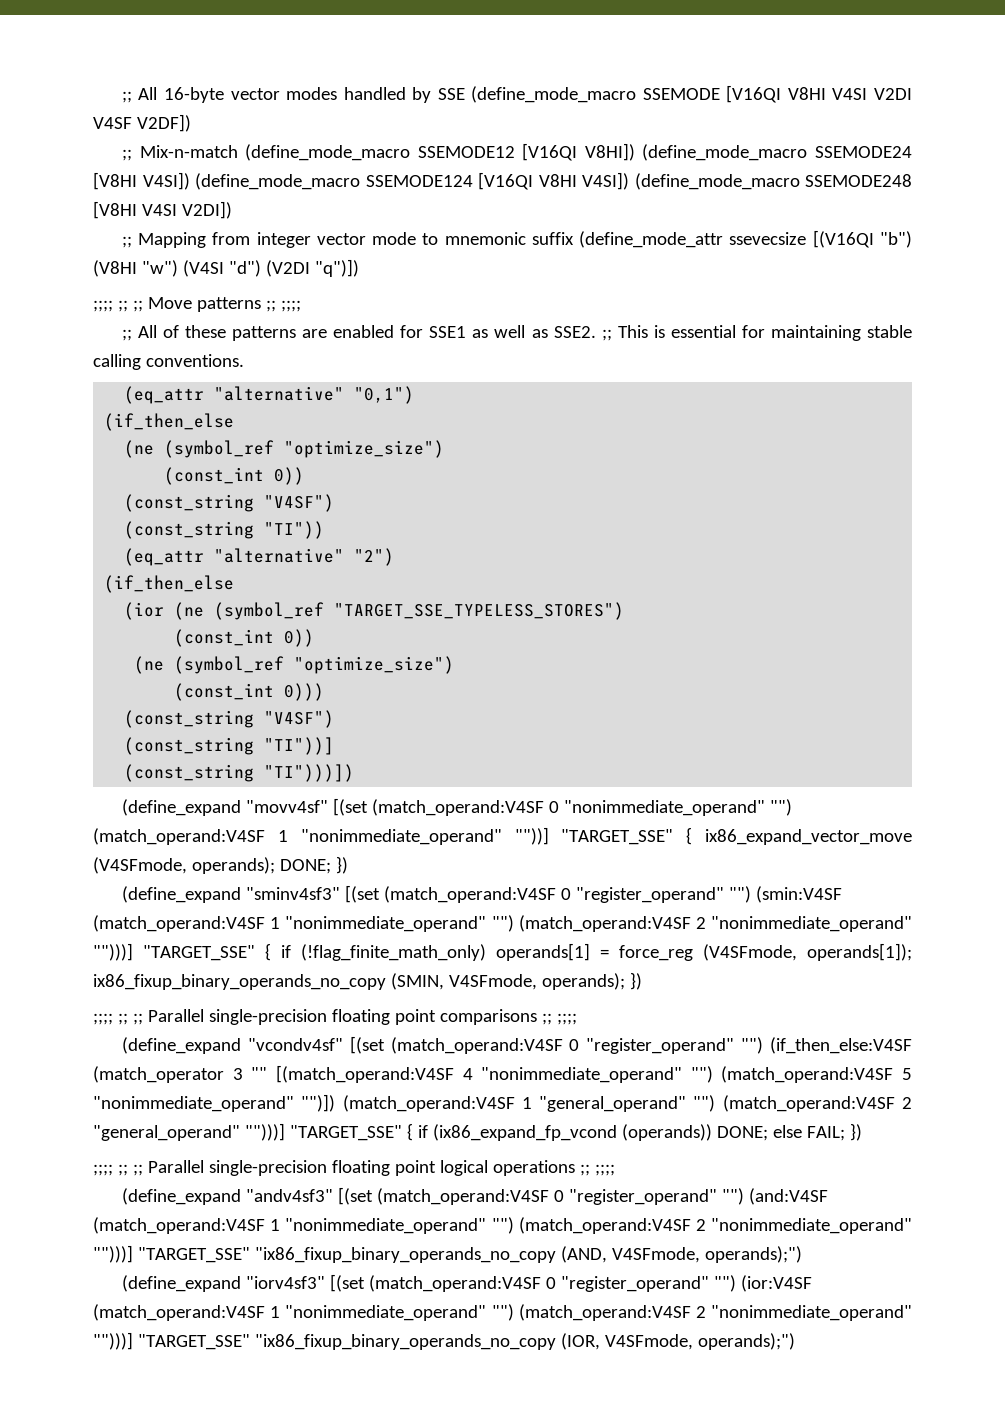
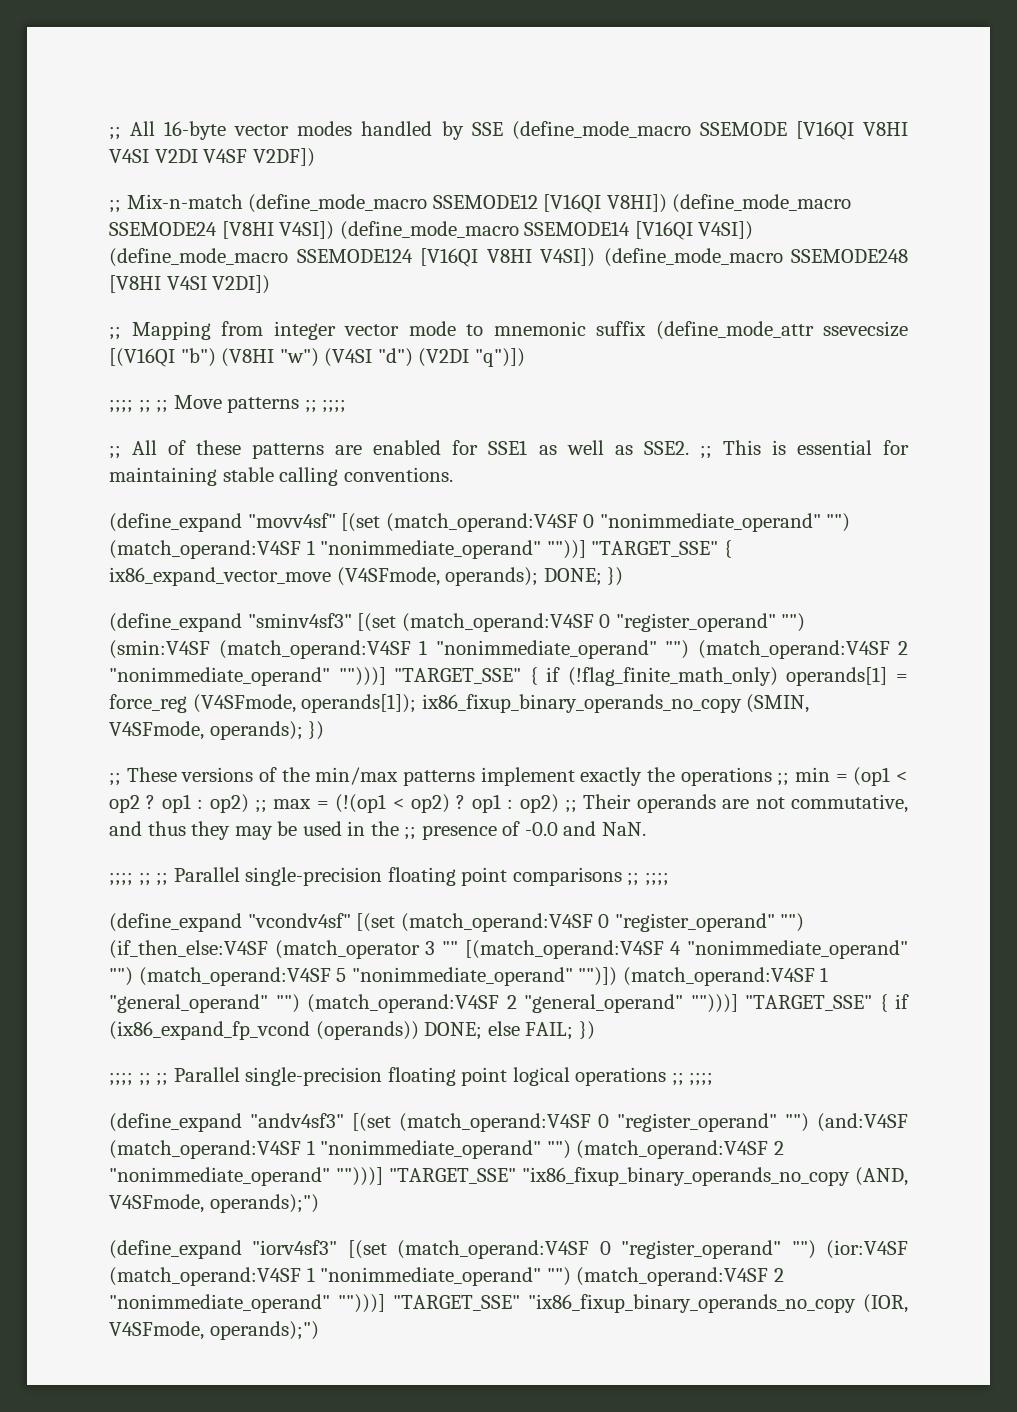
- ;; Mix-n-match (define_mode_macro SSEMODE12 [V16QI V8HI]) (define_mode_macro SSEMODE24 [V8HI V4SI]) (define_mode_macro SSEMODE124 [V16QI V8HI V4SI]) (define_mode_macro SSEMODE248 [V8HI V4SI V2DI])
+ ;; Mix-n-match (define_mode_macro SSEMODE12 [V16QI V8HI]) (define_mode_macro SSEMODE24 [V8HI V4SI]) (define_mode_macro SSEMODE14 [V16QI V4SI]) (define_mode_macro SSEMODE124 [V16QI V8HI V4SI]) (define_mode_macro SSEMODE248 [V8HI V4SI V2DI])
- (eq_attr "alternative" "0,1")
- (if_then_else
- (ne (symbol_ref "optimize_size")
- (const_int 0))
- (const_string "V4SF")
- (const_string "TI"))
- (eq_attr "alternative" "2")
- (if_then_else
- (ior (ne (symbol_ref "TARGET_SSE_TYPELESS_STORES")
- (const_int 0))
- (ne (symbol_ref "optimize_size")
- (const_int 0)))
- (const_string "V4SF")
- (const_string "TI"))]
- (const_string "TI")))])
+ ;; These versions of the min/max patterns implement exactly the operations ;; min = (op1 < op2 ? op1 : op2) ;; max = (!(op1 < op2) ? op1 : op2) ;; Their operands are not commutative, and thus they may be used in the ;; presence of -0.0 and NaN.

